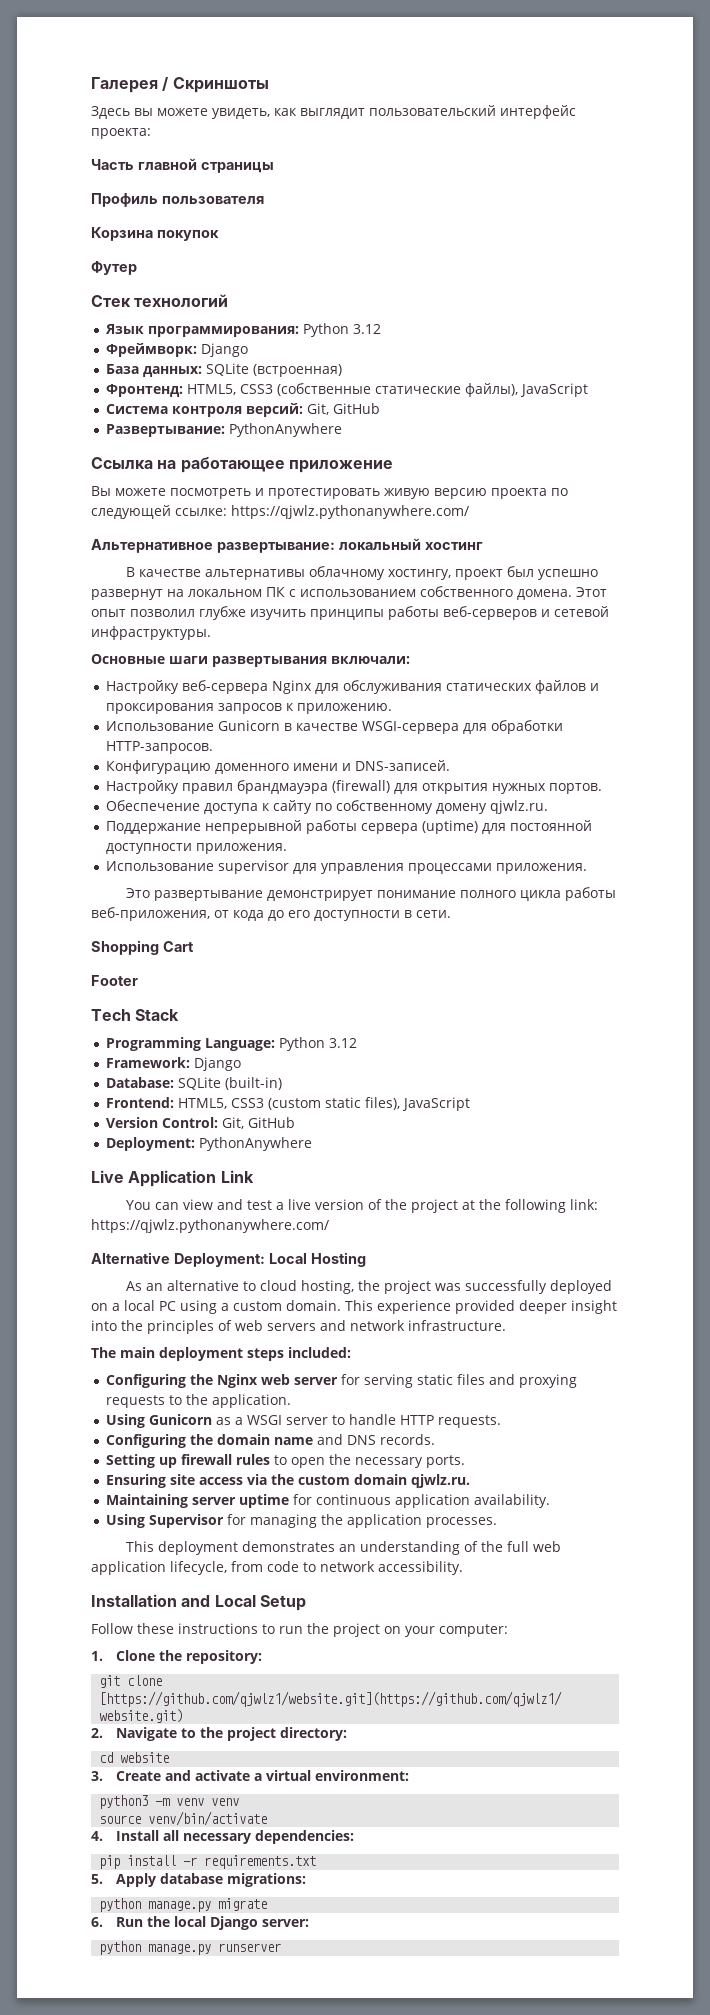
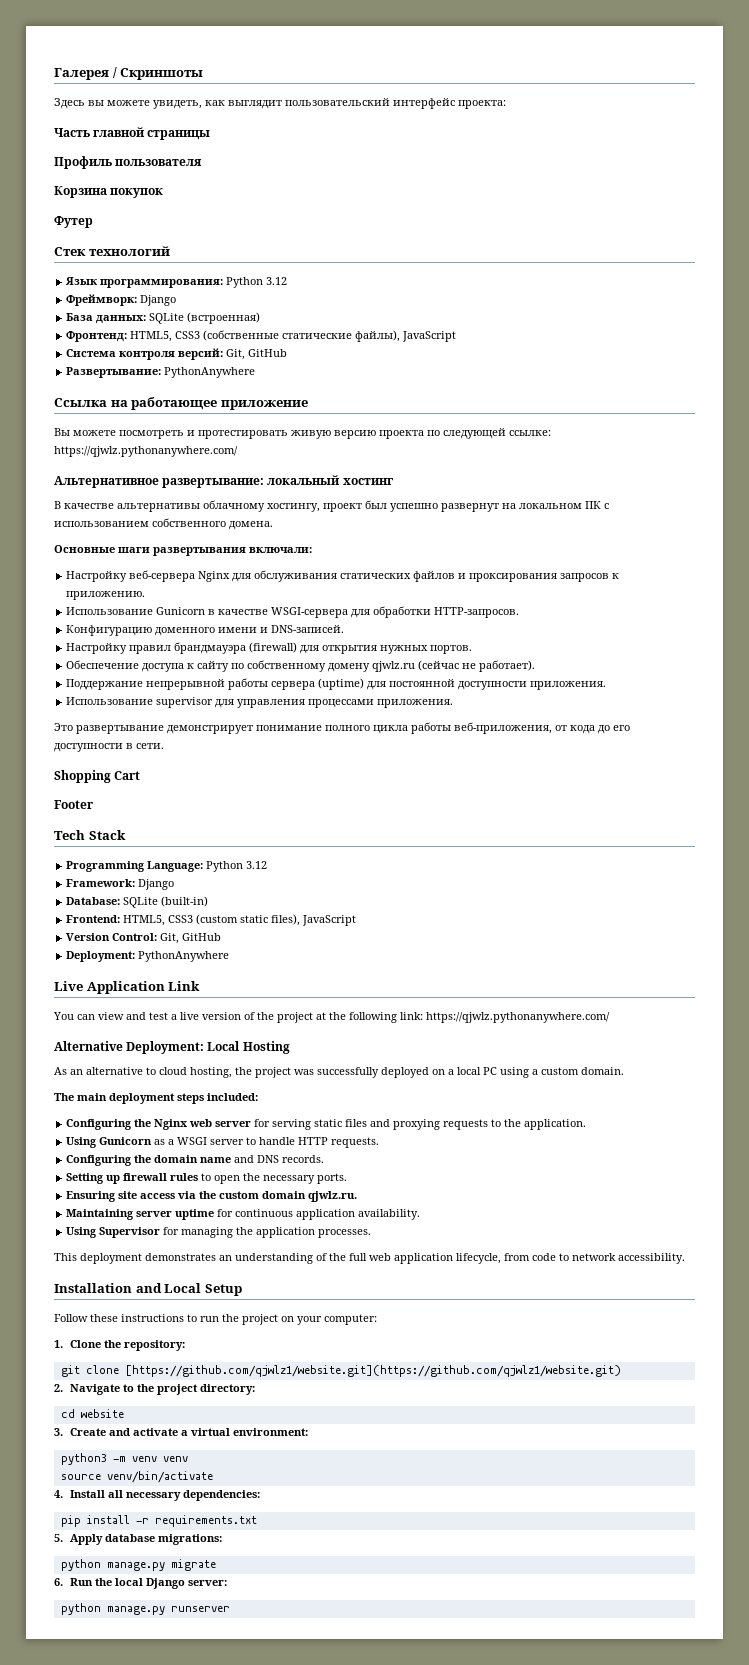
- Этот опыт позволил глубже изучить принципы работы веб-серверов и сетевой инфраструктуры.
- Обеспечение доступа к сайту по собственному домену qjwlz.ru.
+ Обеспечение доступа к сайту по собственному домену qjwlz.ru (сейчас не работает).
- This experience provided deeper insight into the principles of web servers and network infrastructure.

